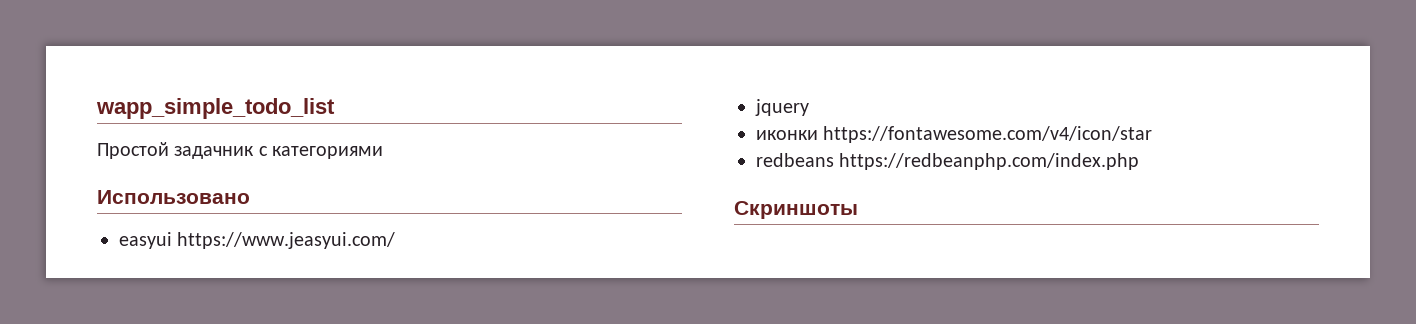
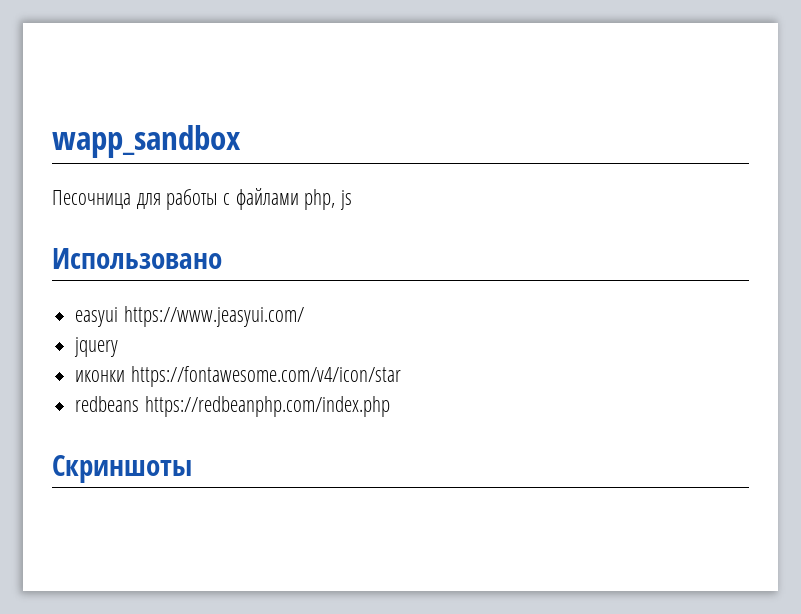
- wapp_simple_todo_list
- Простой задачник с категориями
+ wapp_sandbox
+ Песочница для работы с файлами php, js

